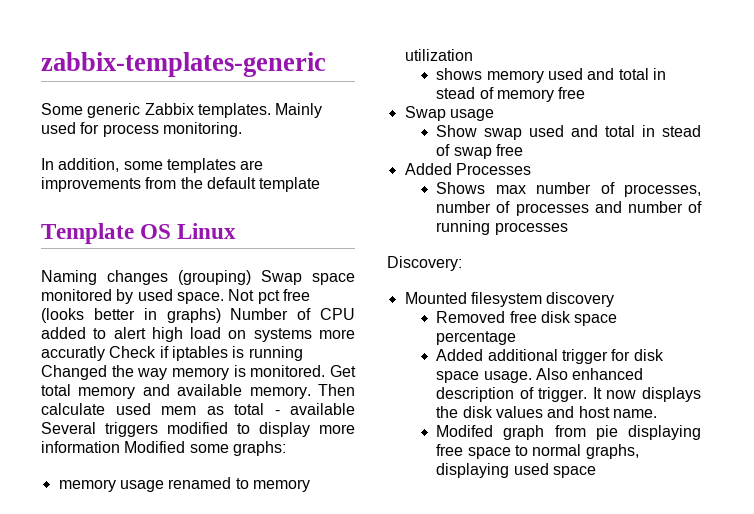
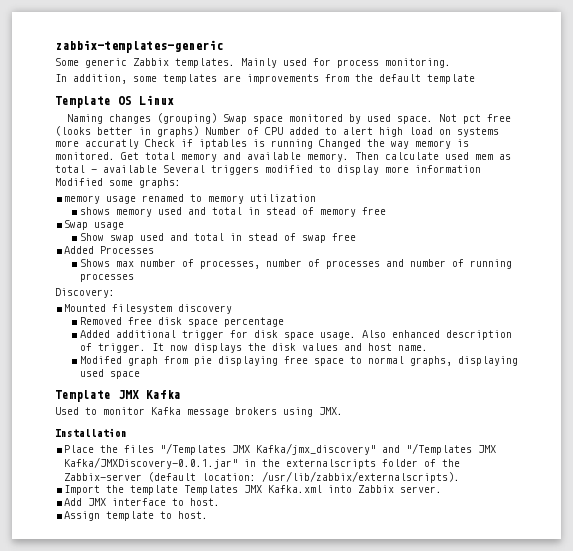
+ Template JMX Kafka
+ Used to monitor Kafka message brokers using JMX.
+ Installation
+ Place the files "/Templates JMX Kafka/jmx_discovery" and "/Templates JMX Kafka/JMXDiscovery-0.0.1.jar" in the externalscripts folder of the Zabbix-server (default location: /usr/lib/zabbix/externalscripts).
+ Import the template Templates JMX Kafka.xml into Zabbix server.
+ Add JMX interface to host.
+ Assign template to host.

